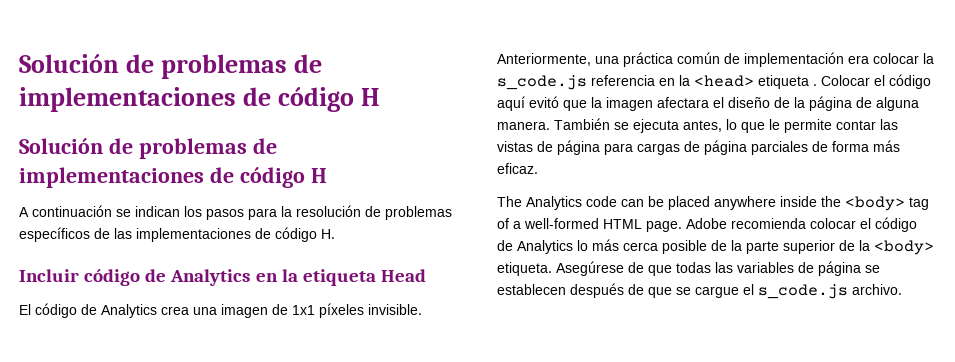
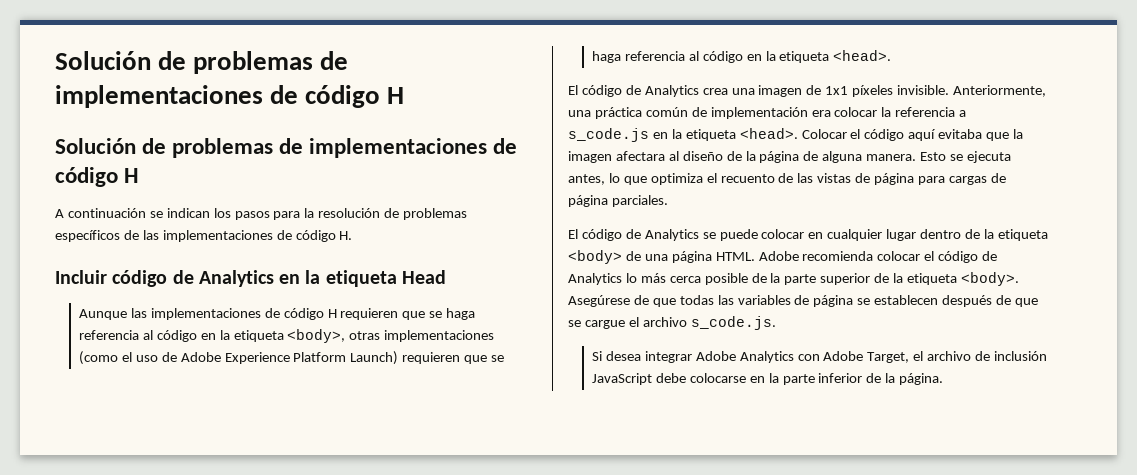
+ Aunque las implementaciones de código H requieren que se haga referencia al código en la etiqueta <body>, otras implementaciones (como el uso de Adobe Experience Platform Launch) requieren que se haga referencia al código en la etiqueta <head>.
- Anteriormente, una práctica común de implementación era colocar la s_code.js referencia en la <head> etiqueta .
+ Anteriormente, una práctica común de implementación era colocar la referencia a s_code.js en la etiqueta <head>.
- Colocar el código aquí evitó que la imagen afectara el diseño de la página de alguna manera.
+ Colocar el código aquí evitaba que la imagen afectara al diseño de la página de alguna manera.
- También se ejecuta antes, lo que le permite contar las vistas de página para cargas de página parciales de forma más eficaz.
- The Analytics code can be placed anywhere inside the <body> tag of a well-formed HTML page.
+ Esto se ejecuta antes, lo que optimiza el recuento de las vistas de página para cargas de página parciales.
+ El código de Analytics se puede colocar en cualquier lugar dentro de la etiqueta <body> de una página HTML.
- Adobe recomienda colocar el código de Analytics lo más cerca posible de la parte superior de la <body> etiqueta.
+ Adobe recomienda colocar el código de Analytics lo más cerca posible de la parte superior de la etiqueta <body>.
- Asegúrese de que todas las variables de página se establecen después de que se cargue el s_code.js archivo.
+ Asegúrese de que todas las variables de página se establecen después de que se cargue el archivo s_code.js.
+ Si desea integrar Adobe Analytics con Adobe Target, el archivo de inclusión JavaScript debe colocarse en la parte inferior de la página.

